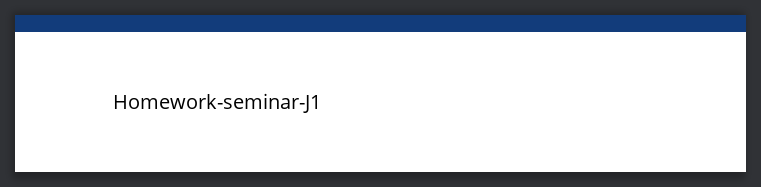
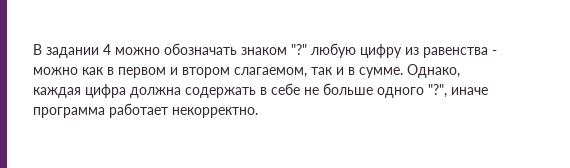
- Homework-seminar-J1
+ В задании 4 можно обозначать знаком "?" любую цифру из равенства - можно как в первом и втором слагаемом, так и в сумме. Однако, каждая цифра должна содержать в себе не больше одного "?", иначе программа работает некорректно.

